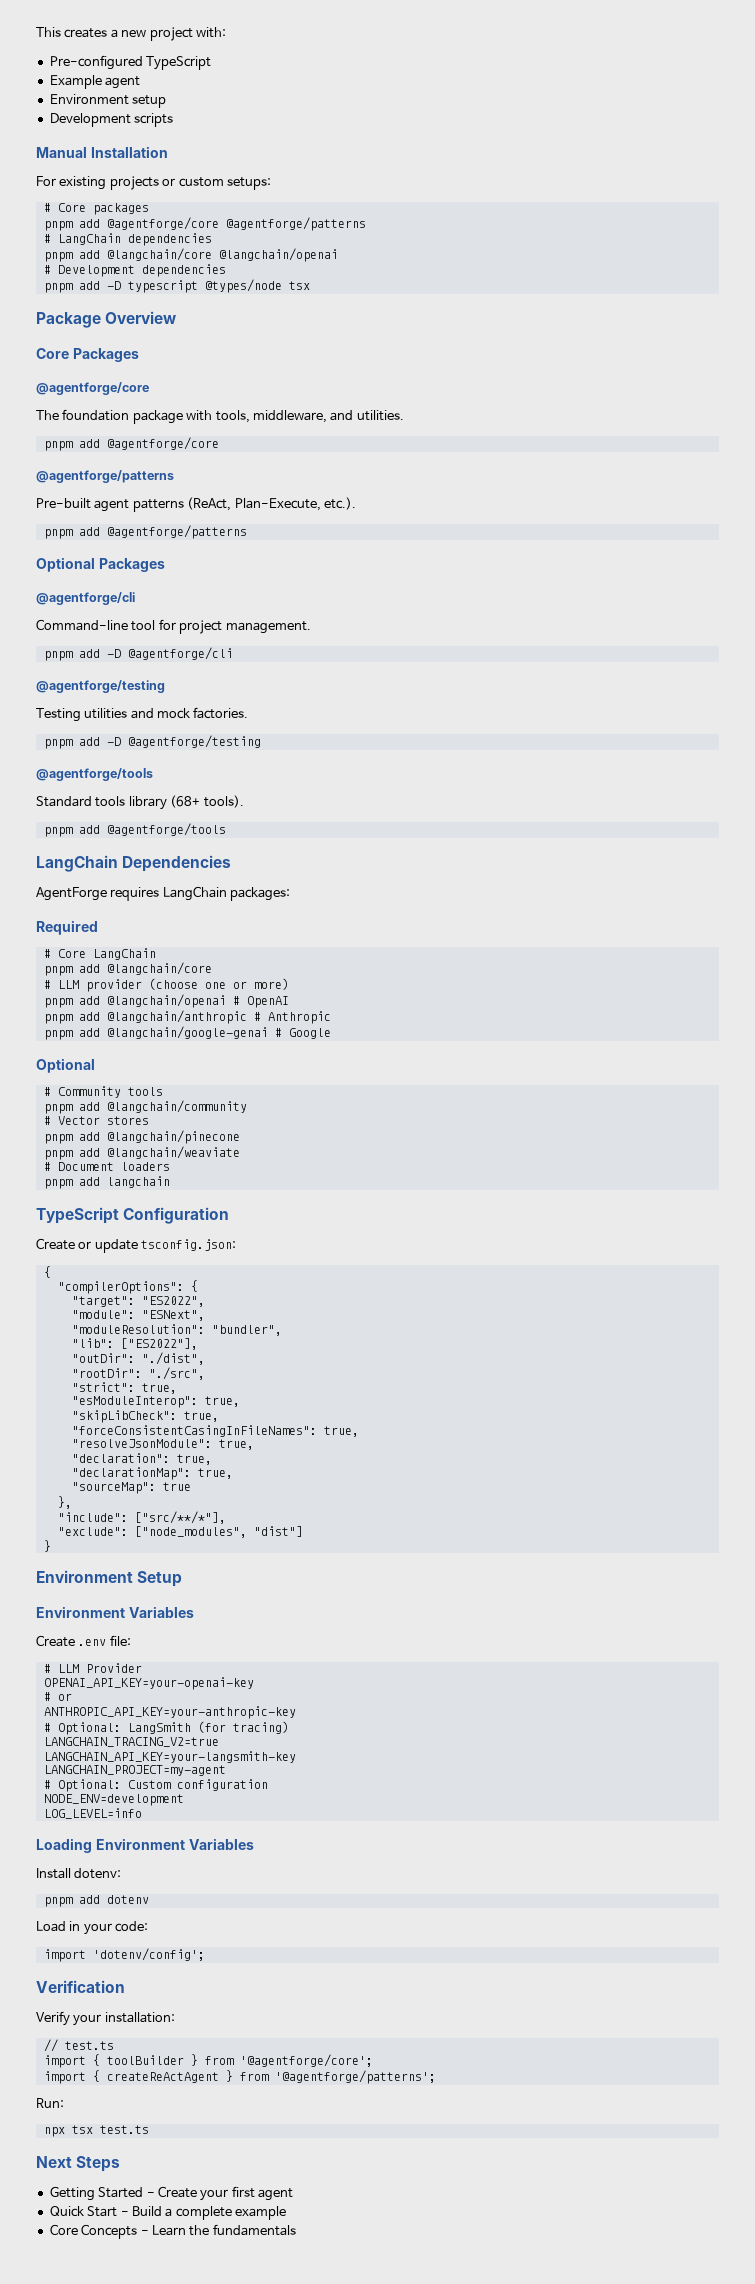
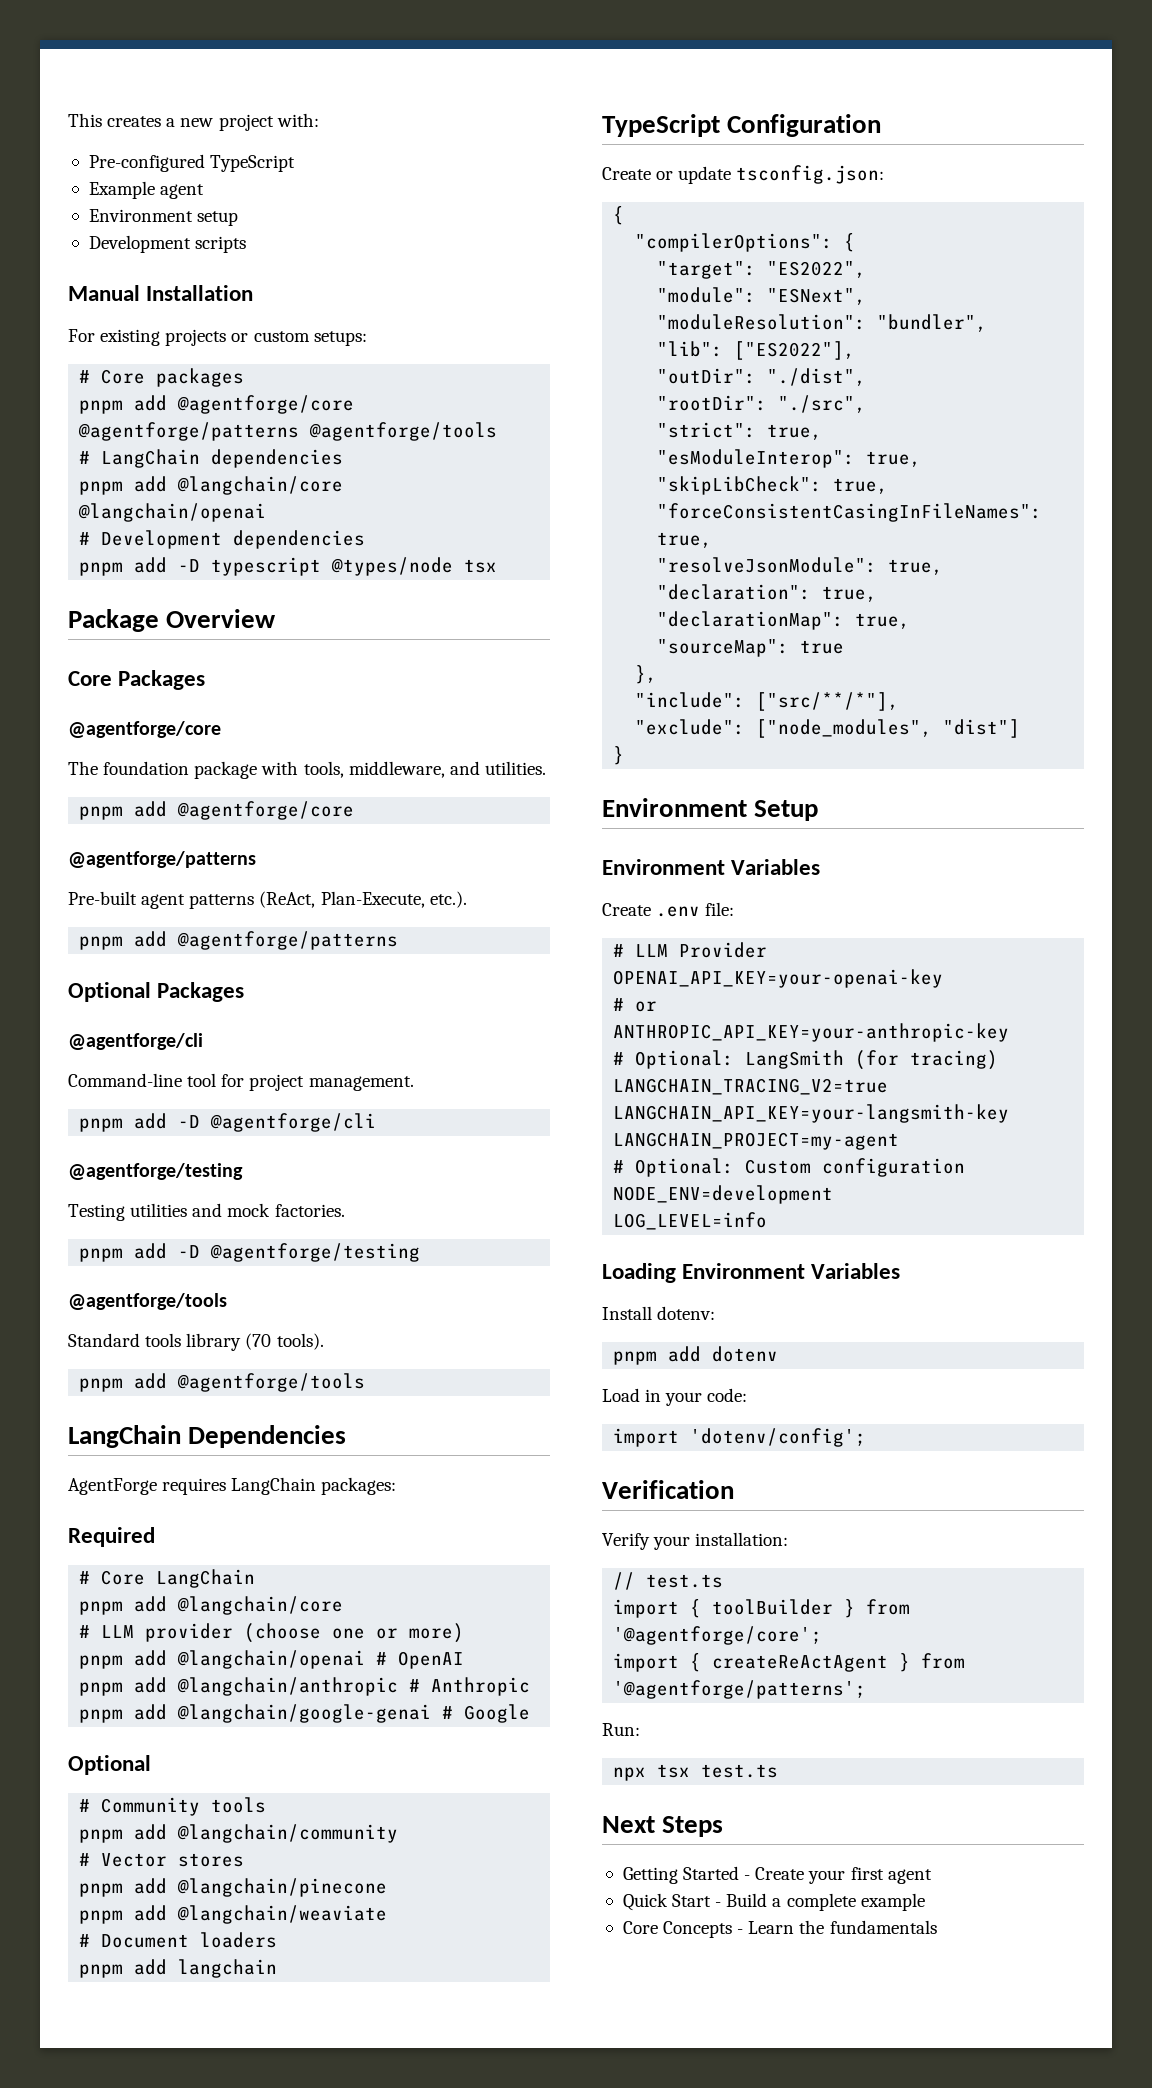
- pnpm add @agentforge/core @agentforge/patterns
+ pnpm add @agentforge/core @agentforge/patterns @agentforge/tools
- Standard tools library (68+ tools).
+ Standard tools library (70 tools).

